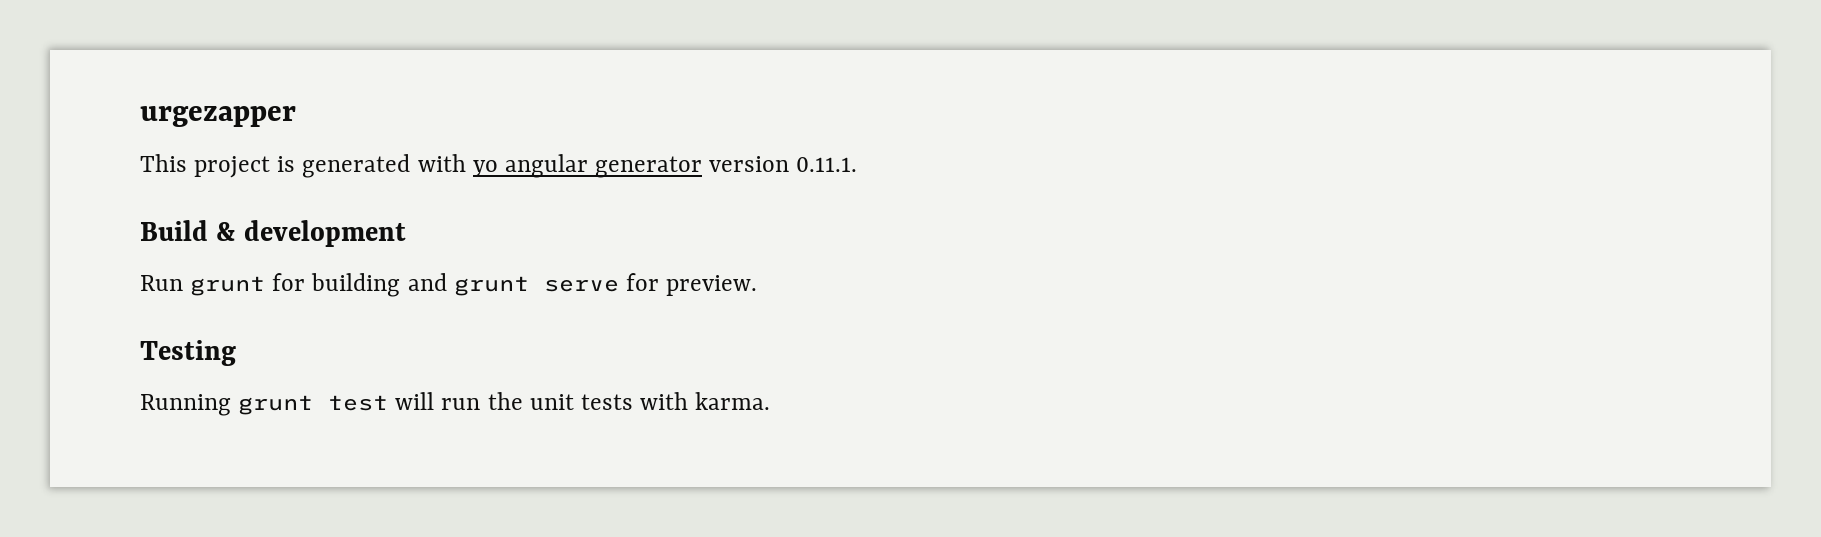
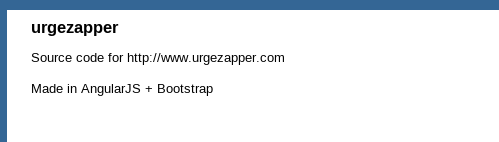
- This project is generated with yo angular generator version 0.11.1.
- Build & development
- Run grunt for building and grunt serve for preview.
- Testing
- Running grunt test will run the unit tests with karma.
+ Source code for http://www.urgezapper.com
+ Made in AngularJS + Bootstrap

